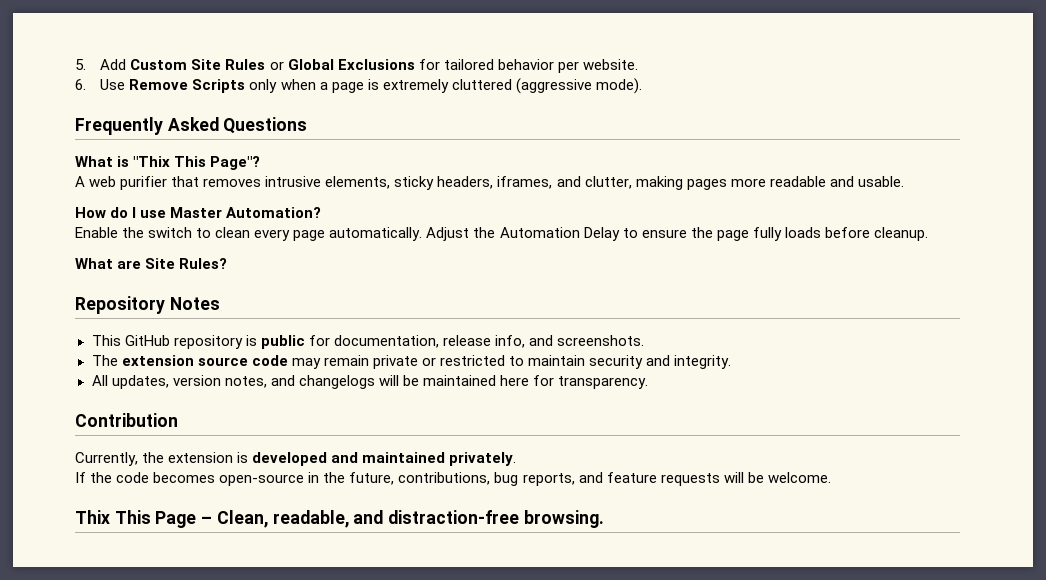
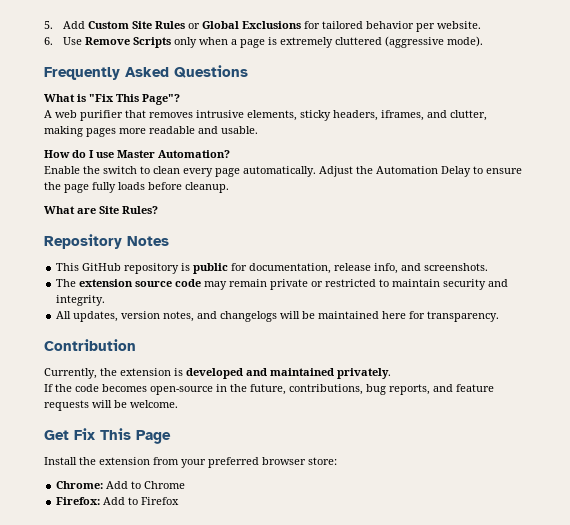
- What is "Thix This Page"?
+ What is "Fix This Page"?
- Thix This Page – Clean, readable, and distraction-free browsing.
+ Get Fix This Page
+ Install the extension from your preferred browser store:
+ Chrome: Add to Chrome
+ Firefox: Add to Firefox

